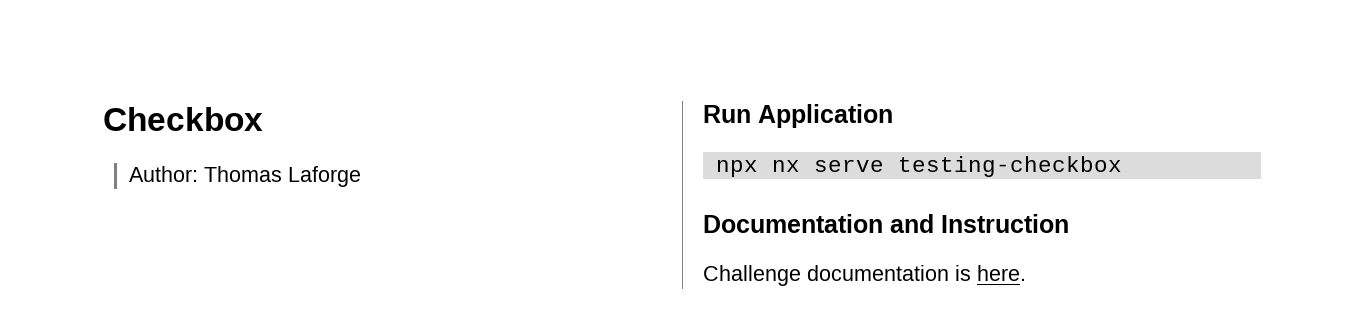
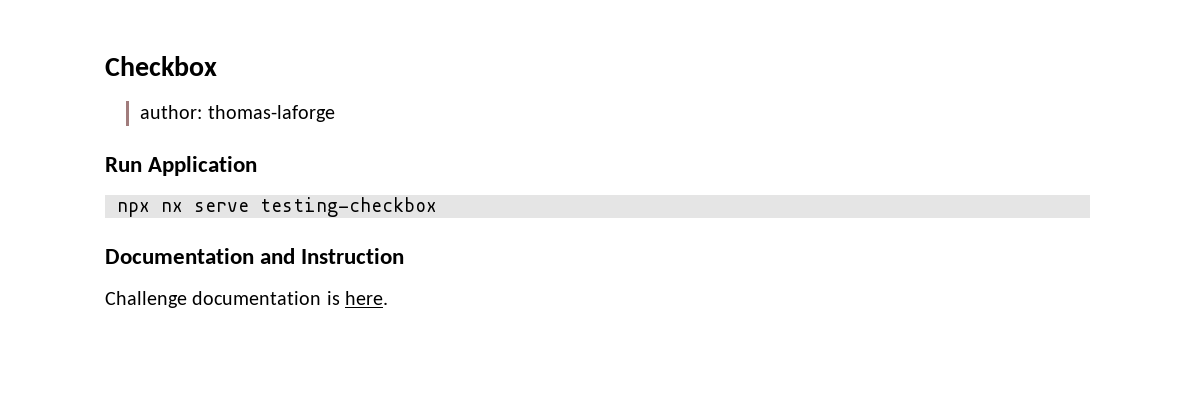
- Author: Thomas Laforge
+ author: thomas-laforge

